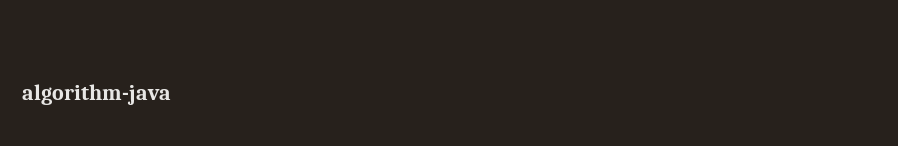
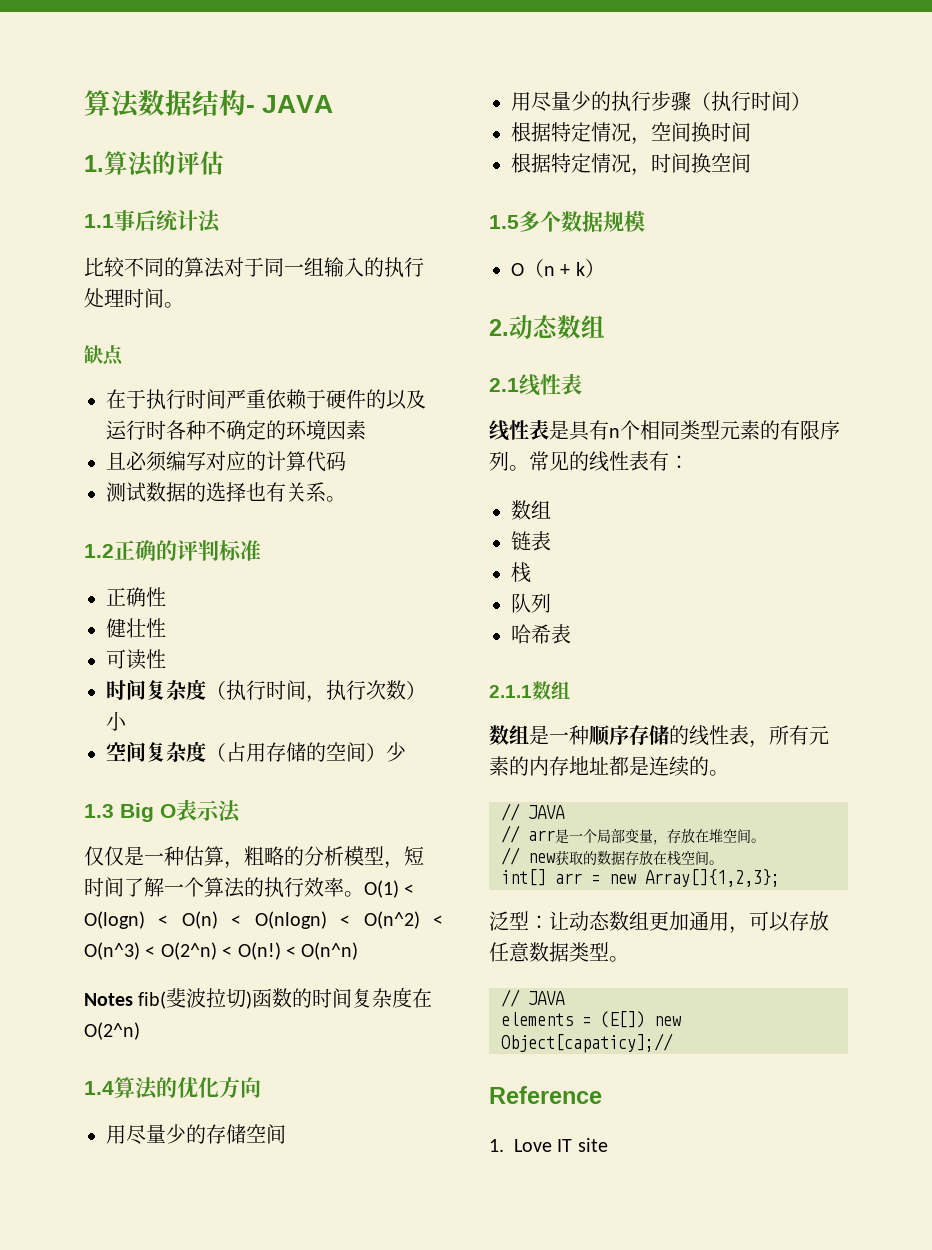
- algorithm-java
+ 算法数据结构- JAVA
+ 1.算法的评估
+ 1.1事后统计法
+ 比较不同的算法对于同一组输入的执行处理时间。
+ 缺点
+ 在于执行时间严重依赖于硬件的以及运行时各种不确定的环境因素
+ 且必须编写对应的计算代码
+ 测试数据的选择也有关系。
+ 1.2正确的评判标准
+ 正确性
+ 健壮性
+ 可读性
+ 时间复杂度（执行时间，执行次数）小
+ 空间复杂度（占用存储的空间）少
+ 1.3 Big O表示法
+ 仅仅是一种估算，粗略的分析模型，短时间了解一个算法的执行效率。O(1) < O(logn) < O(n) < O(nlogn) < O(n^2) < O(n^3) < O(2^n) < O(n!) < O(n^n)
+ Notes fib(斐波拉切)函数的时间复杂度在O(2^n)
+ 1.4算法的优化方向
+ 用尽量少的存储空间
+ 用尽量少的执行步骤（执行时间）
+ 根据特定情况，空间换时间
+ 根据特定情况，时间换空间
+ 1.5多个数据规模
+ O（n + k）
+ 2.动态数组
+ 2.1线性表
+ 线性表是具有n个相同类型元素的有限序列。常见的线性表有：
+ 数组
+ 链表
+ 栈
+ 队列
+ 哈希表
+ 2.1.1数组
+ 数组是一种顺序存储的线性表，所有元素的内存地址都是连续的。
+ // JAVA
+ // arr是一个局部变量，存放在堆空间。
+ // new获取的数据存放在栈空间。
+ int[] arr = new Array[]{1,2,3};
+ 泛型：让动态数组更加通用，可以存放任意数据类型。
+ // JAVA
+ elements = (E[]) new Object[capaticy];//
+ Reference
+ 1. Love IT site

